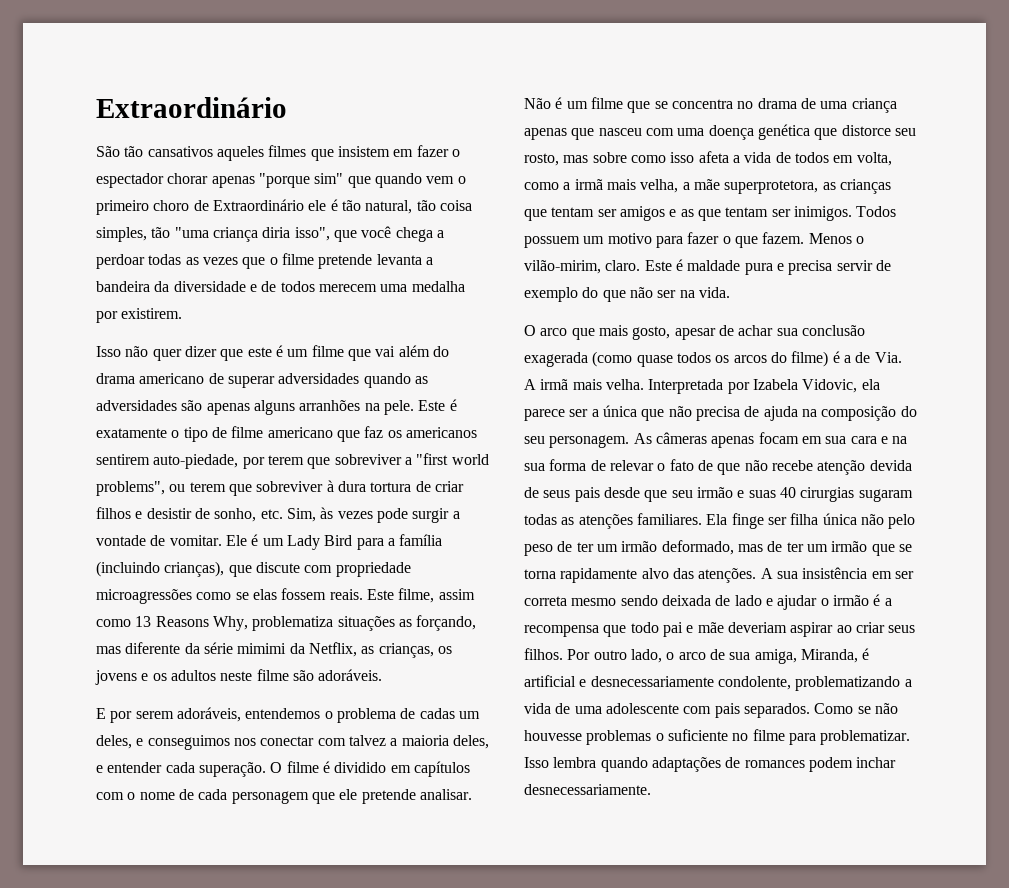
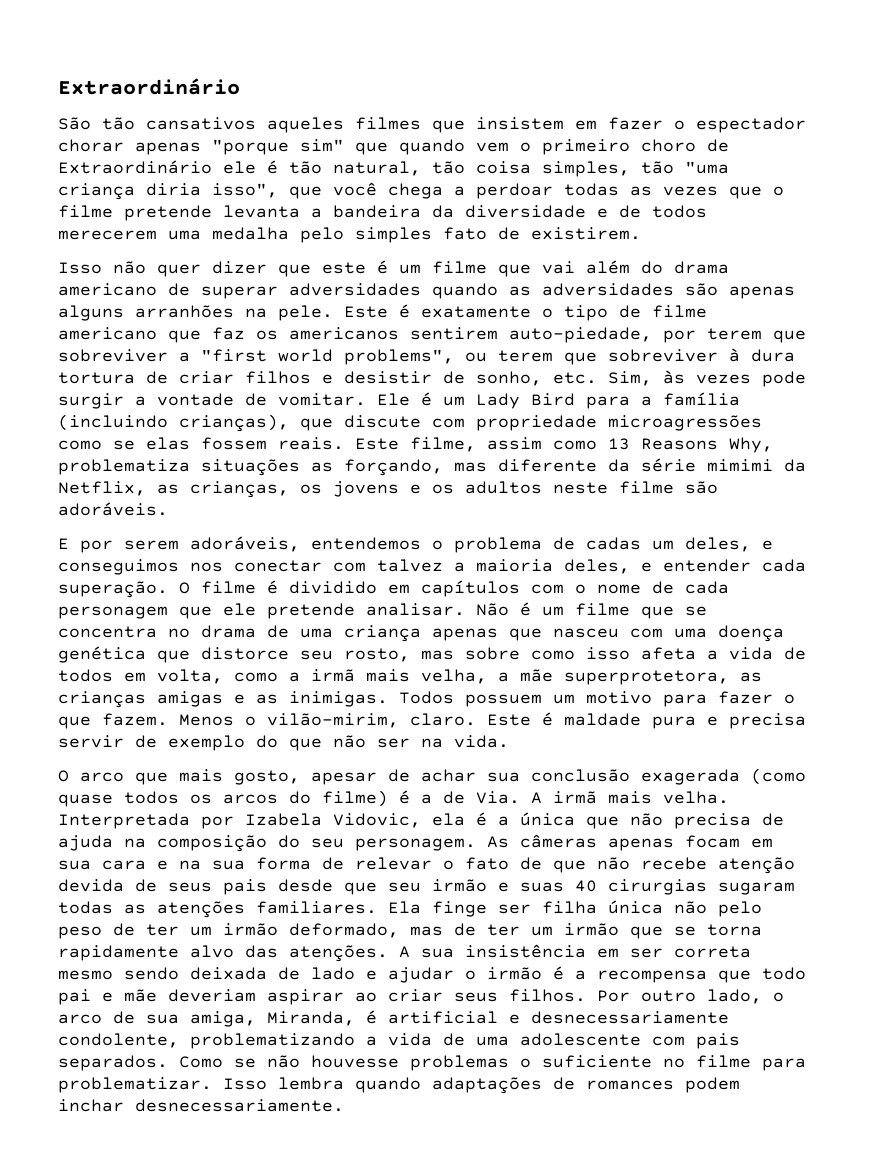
- São tão cansativos aqueles filmes que insistem em fazer o espectador chorar apenas "porque sim" que quando vem o primeiro choro de Extraordinário ele é tão natural, tão coisa simples, tão "uma criança diria isso", que você chega a perdoar todas as vezes que o filme pretende levanta a bandeira da diversidade e de todos merecem uma medalha por existirem.
+ São tão cansativos aqueles filmes que insistem em fazer o espectador chorar apenas "porque sim" que quando vem o primeiro choro de Extraordinário ele é tão natural, tão coisa simples, tão "uma criança diria isso", que você chega a perdoar todas as vezes que o filme pretende levanta a bandeira da diversidade e de todos merecerem uma medalha pelo simples fato de existirem.
- Não é um filme que se concentra no drama de uma criança apenas que nasceu com uma doença genética que distorce seu rosto, mas sobre como isso afeta a vida de todos em volta, como a irmã mais velha, a mãe superprotetora, as crianças que tentam ser amigos e as que tentam ser inimigos.
+ Não é um filme que se concentra no drama de uma criança apenas que nasceu com uma doença genética que distorce seu rosto, mas sobre como isso afeta a vida de todos em volta, como a irmã mais velha, a mãe superprotetora, as crianças amigas e as inimigas.
- Interpretada por Izabela Vidovic, ela parece ser a única que não precisa de ajuda na composição do seu personagem.
+ Interpretada por Izabela Vidovic, ela é a única que não precisa de ajuda na composição do seu personagem.

